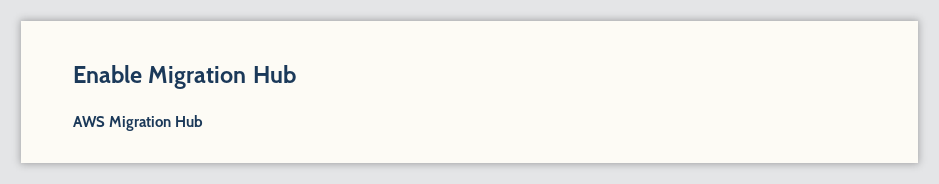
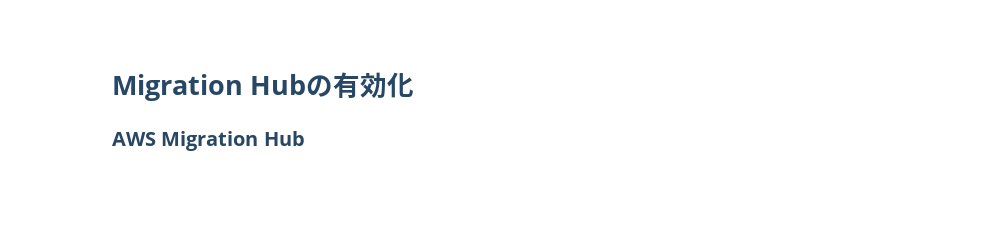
- Enable Migration Hub
+ Migration Hubの有効化

